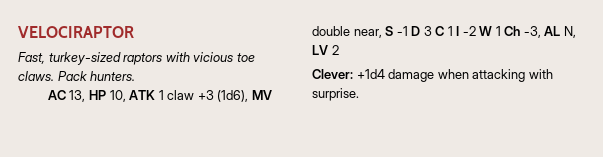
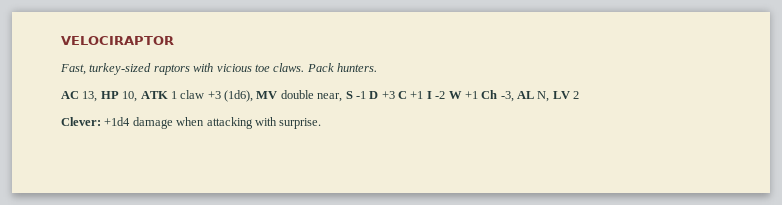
- AC 13, HP 10, ATK 1 claw +3 (1d6), MV double near, S -1 D 3 C 1 I -2 W 1 Ch -3, AL N, LV 2
+ AC 13, HP 10, ATK 1 claw +3 (1d6), MV double near, S -1 D +3 C +1 I -2 W +1 Ch -3, AL N, LV 2

